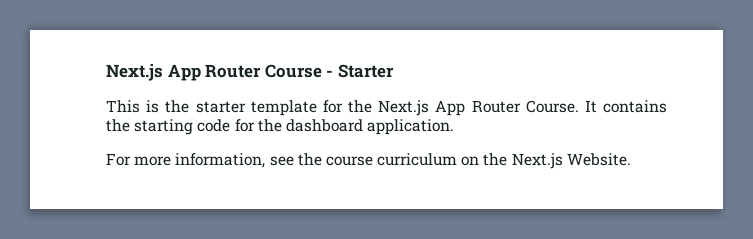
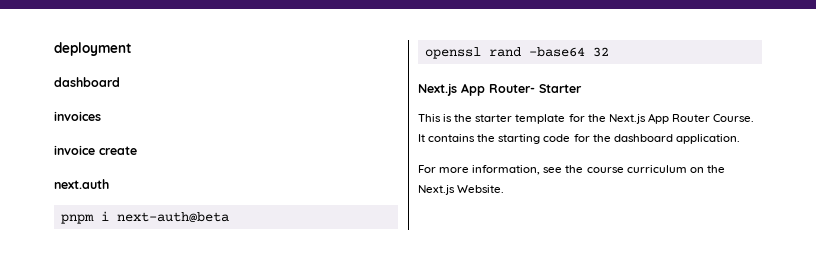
- Next.js App Router Course - Starter
+ deployment
+ dashboard
+ invoices
+ invoice create
+ next.auth
+ pnpm i next-auth@beta
+ openssl rand -base64 32
+ Next.js App Router- Starter

